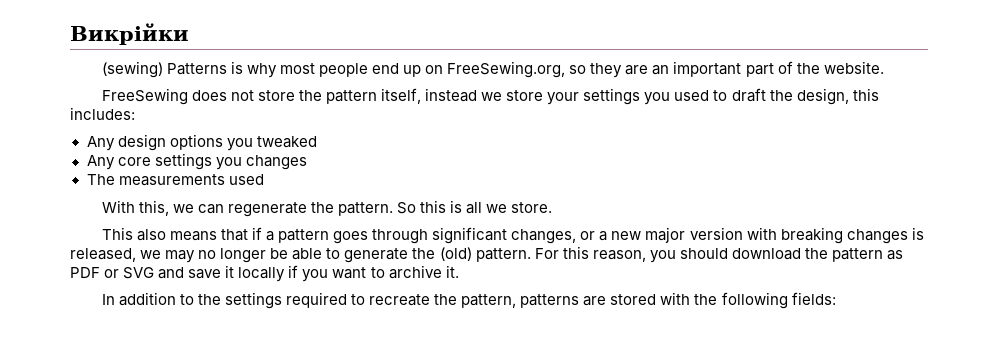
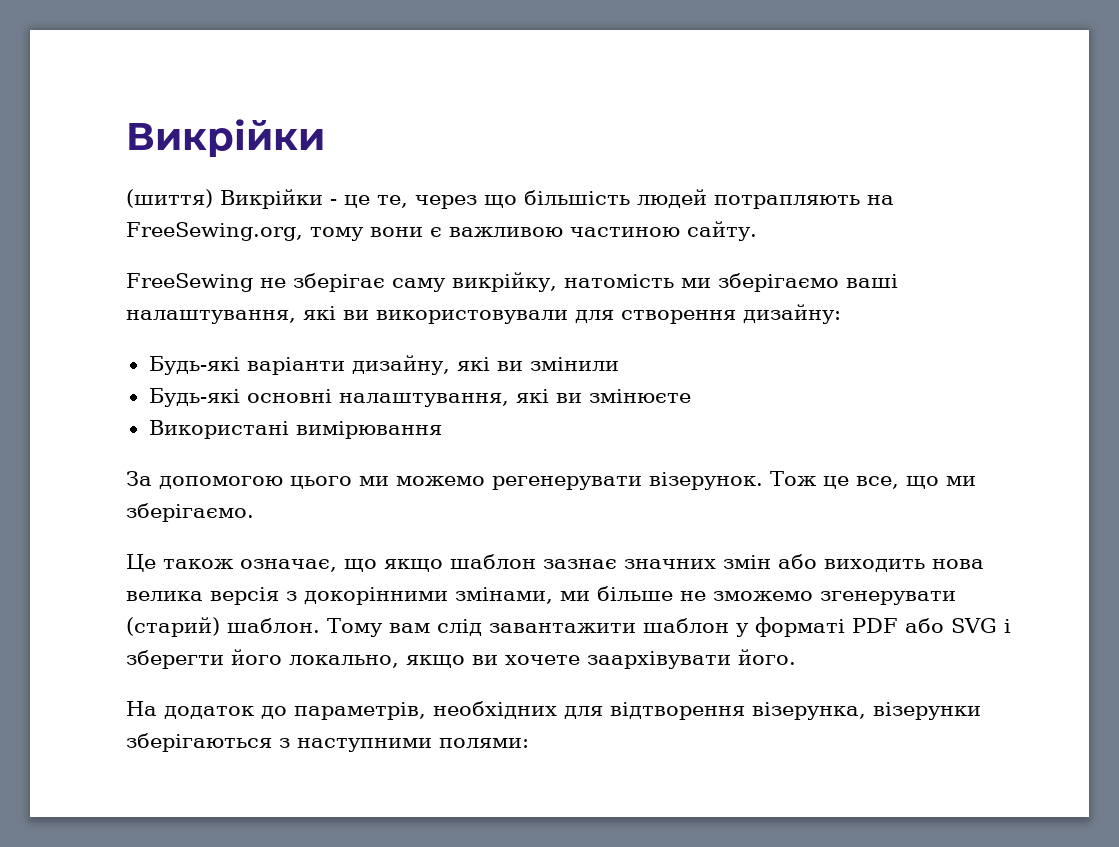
- (sewing) Patterns is why most people end up on FreeSewing.org, so they are an important part of the website.
- FreeSewing does not store the pattern itself, instead we store your settings you used to draft the design, this includes:
- Any design options you tweaked
- Any core settings you changes
- The measurements used
- With this, we can regenerate the pattern. So this is all we store.
- This also means that if a pattern goes through significant changes, or a new major version with breaking changes is released, we may no longer be able to generate the (old) pattern. For this reason, you should download the pattern as PDF or SVG and save it locally if you want to archive it.
- In addition to the settings required to recreate the pattern, patterns are stored with the following fields:
+ (шиття) Викрійки - це те, через що більшість людей потрапляють на FreeSewing.org, тому вони є важливою частиною сайту.
+ FreeSewing не зберігає саму викрійку, натомість ми зберігаємо ваші налаштування, які ви використовували для створення дизайну:
+ Будь-які варіанти дизайну, які ви змінили
+ Будь-які основні налаштування, які ви змінюєте
+ Використані вимірювання
+ За допомогою цього ми можемо регенерувати візерунок. Тож це все, що ми зберігаємо.
+ Це також означає, що якщо шаблон зазнає значних змін або виходить нова велика версія з докорінними змінами, ми більше не зможемо згенерувати (старий) шаблон. Тому вам слід завантажити шаблон у форматі PDF або SVG і зберегти його локально, якщо ви хочете заархівувати його.
+ На додаток до параметрів, необхідних для відтворення візерунка, візерунки зберігаються з наступними полями:

